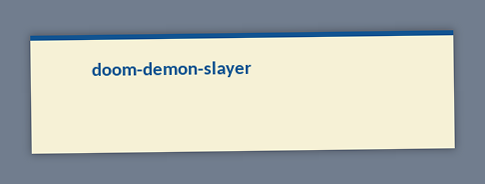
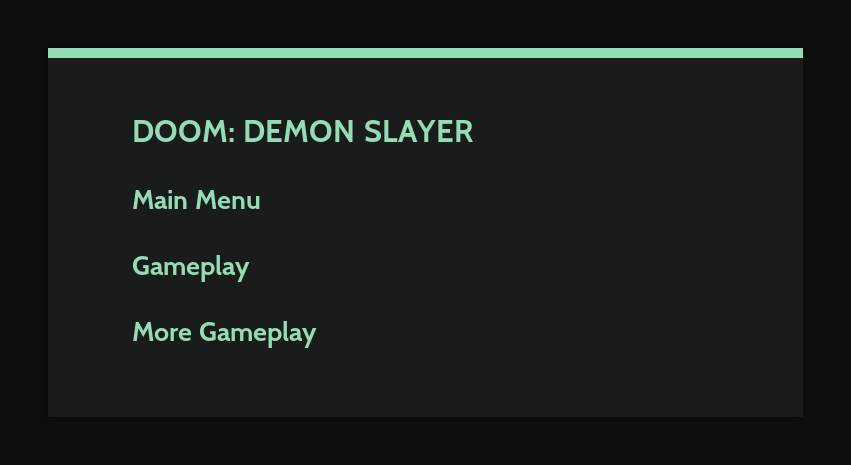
- doom-demon-slayer
+ DOOM: DEMON SLAYER
+ Main Menu
+ Gameplay
+ More Gameplay

